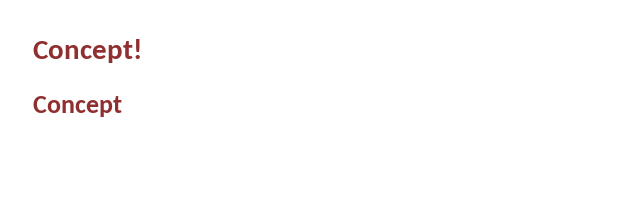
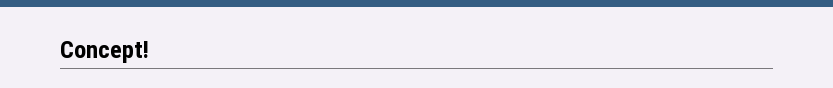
- Concept

